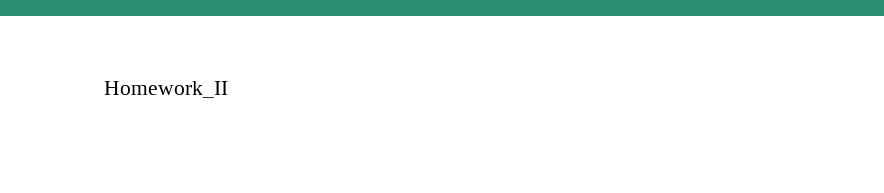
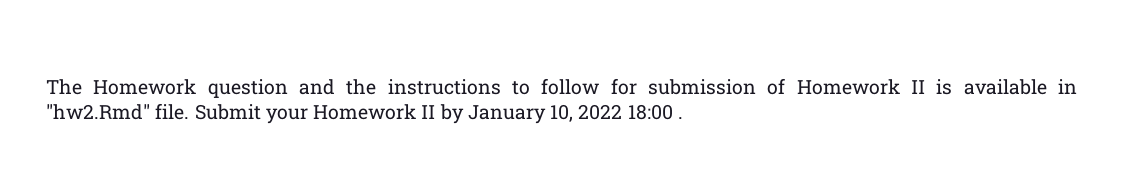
- Homework_II
+ The Homework question and the instructions to follow for submission of Homework II is available in "hw2.Rmd" file. Submit your Homework II by January 10, 2022 18:00 .

